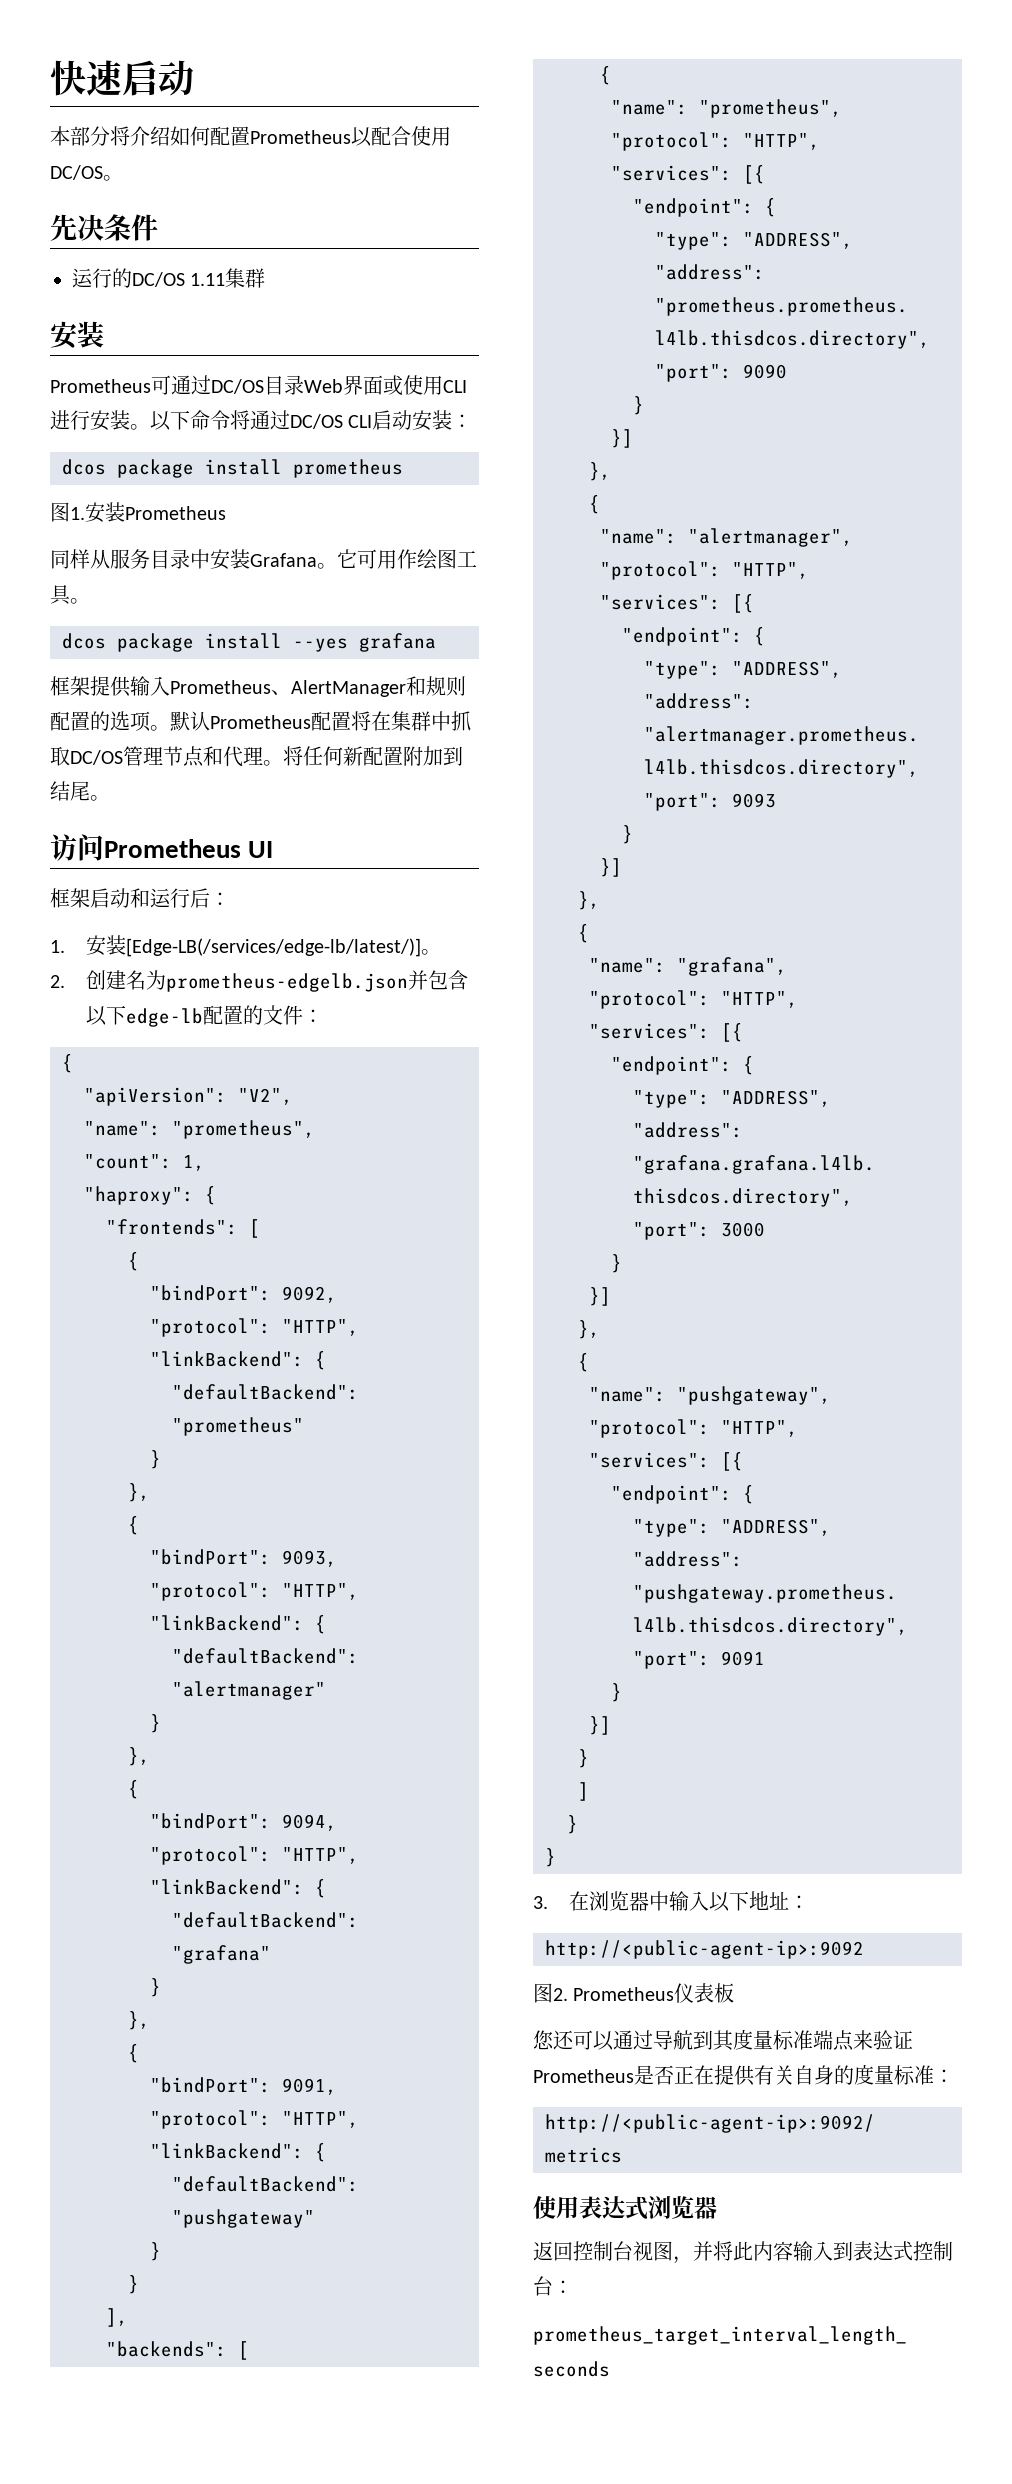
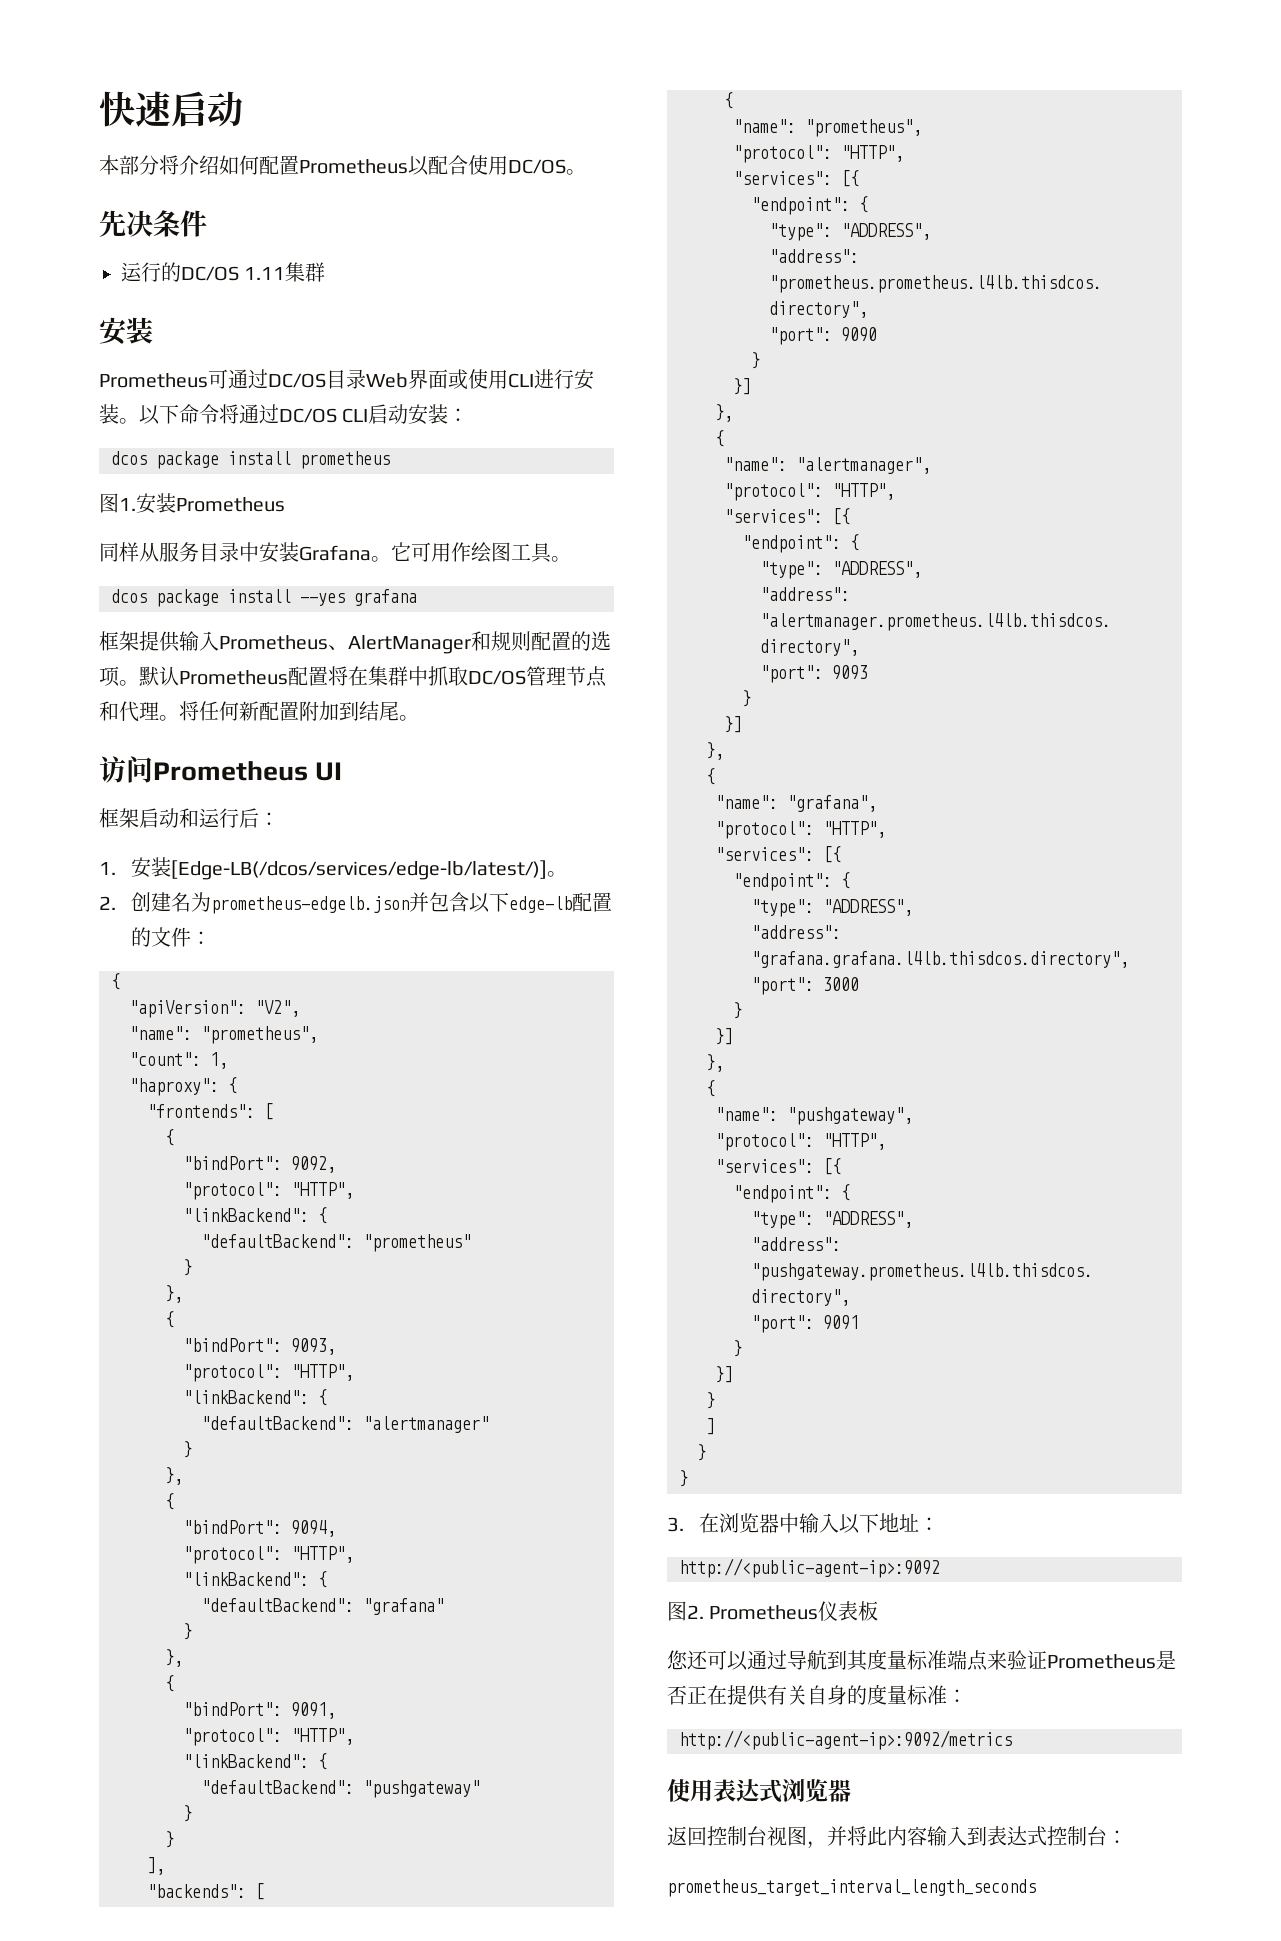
- 1.安装[Edge-LB(/services/edge-lb/latest/)]。
+ 1.安装[Edge-LB(/dcos/services/edge-lb/latest/)]。

